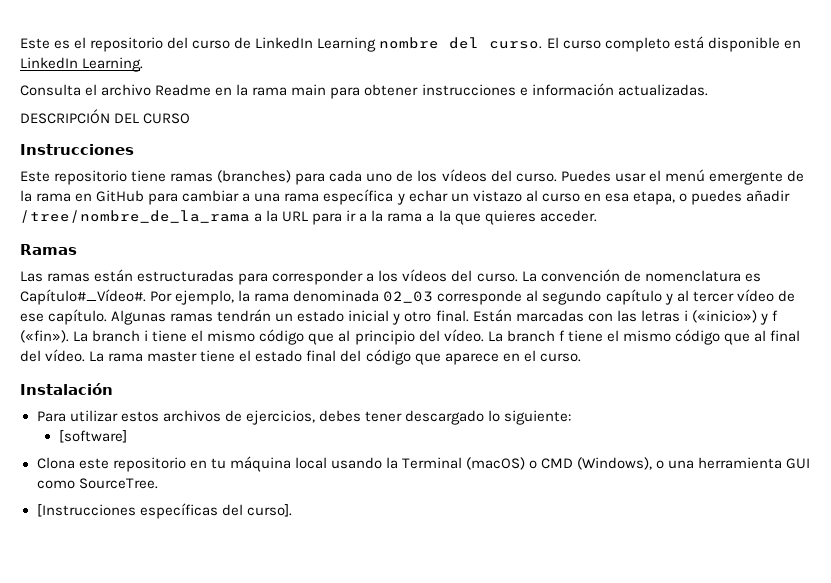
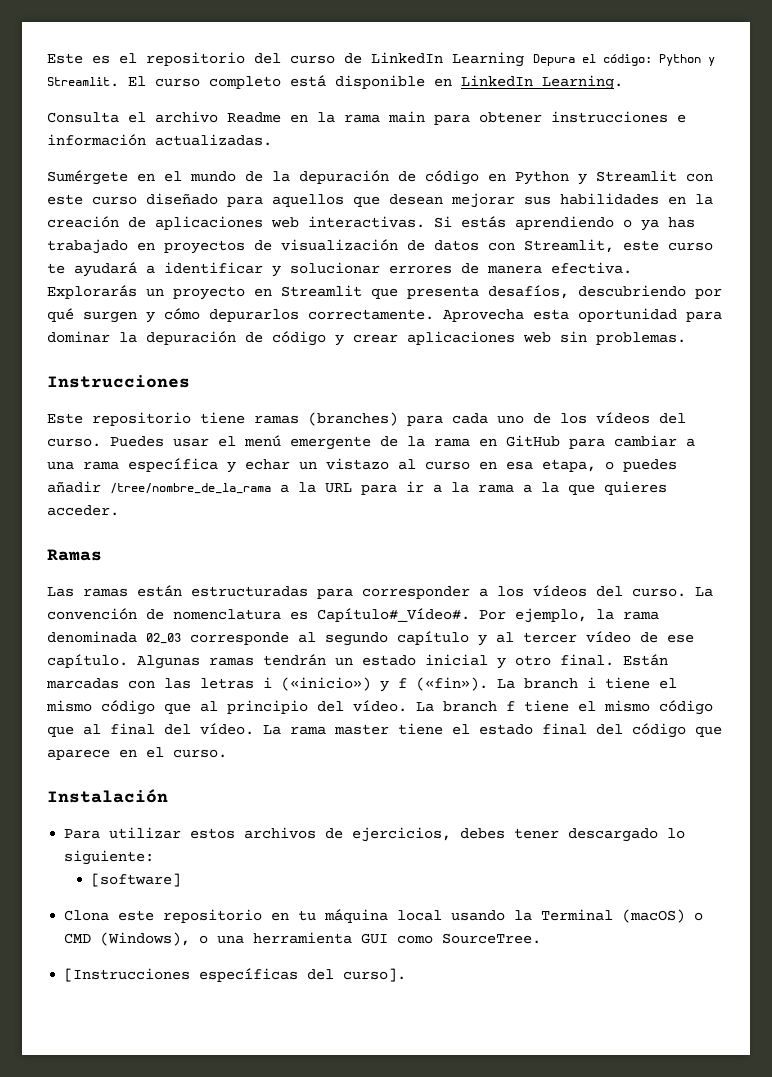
- Este es el repositorio del curso de LinkedIn Learning nombre del curso.
+ Este es el repositorio del curso de LinkedIn Learning Depura el código: Python y Streamlit.
- DESCRIPCIÓN DEL CURSO
+ Sumérgete en el mundo de la depuración de código en Python y Streamlit con este curso diseñado para aquellos que desean mejorar sus habilidades en la creación de aplicaciones web interactivas. Si estás aprendiendo o ya has trabajado en proyectos de visualización de datos con Streamlit, este curso te ayudará a identificar y solucionar errores de manera efectiva. Explorarás un proyecto en Streamlit que presenta desafíos, descubriendo por qué surgen y cómo depurarlos correctamente. Aprovecha esta oportunidad para dominar la depuración de código y crear aplicaciones web sin problemas.

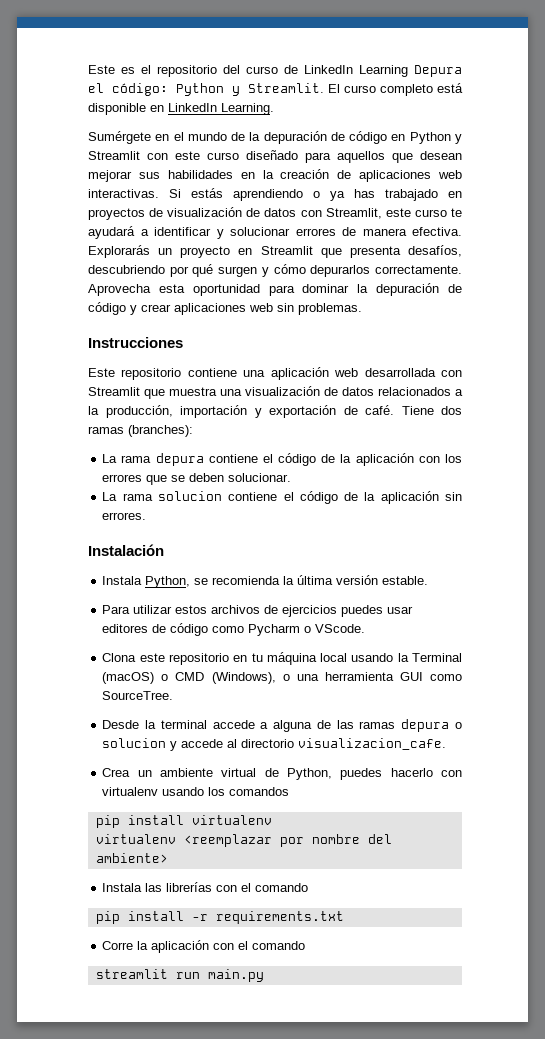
- Consulta el archivo Readme en la rama main para obtener instrucciones e información actualizadas.
- Este repositorio tiene ramas (branches) para cada uno de los vídeos del curso. Puedes usar el menú emergente de la rama en GitHub para cambiar a una rama específica y echar un vistazo al curso en esa etapa, o puedes añadir /tree/nombre_de_la_rama a la URL para ir a la rama a la que quieres acceder.
- Ramas
- Las ramas están estructuradas para corresponder a los vídeos del curso. La convención de nomenclatura es Capítulo#_Vídeo#. Por ejemplo, la rama denominada 02_03 corresponde al segundo capítulo y al tercer vídeo de ese capítulo. Algunas ramas tendrán un estado inicial y otro final. Están marcadas con las letras i («inicio») y f («fin»). La branch i tiene el mismo código que al principio del vídeo. La branch f tiene el mismo código que al final del vídeo. La rama master tiene el estado final del código que aparece en el curso.
+ Este repositorio contiene una aplicación web desarrollada con Streamlit que muestra una visualización de datos relacionados a la producción, importación y exportación de café. Tiene dos ramas (branches):
+ La rama depura contiene el código de la aplicación con los errores que se deben solucionar.
+ La rama solucion contiene el código de la aplicación sin errores.
  Instalación
+ Instala Python, se recomienda la última versión estable.
- Para utilizar estos archivos de ejercicios, debes tener descargado lo siguiente:
- [software]
+ Para utilizar estos archivos de ejercicios puedes usar editores de código como Pycharm o VScode.
- [Instrucciones específicas del curso].
+ Desde la terminal accede a alguna de las ramas depura o solucion y accede al directorio visualizacion_cafe.
+ Crea un ambiente virtual de Python, puedes hacerlo con virtualenv usando los comandos
+ pip install virtualenv
+ virtualenv <reemplazar por nombre del ambiente>
+ Instala las librerías con el comando
+ pip install -r requirements.txt
+ Corre la aplicación con el comando
+ streamlit run main.py

